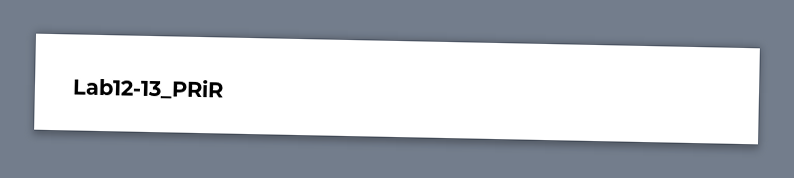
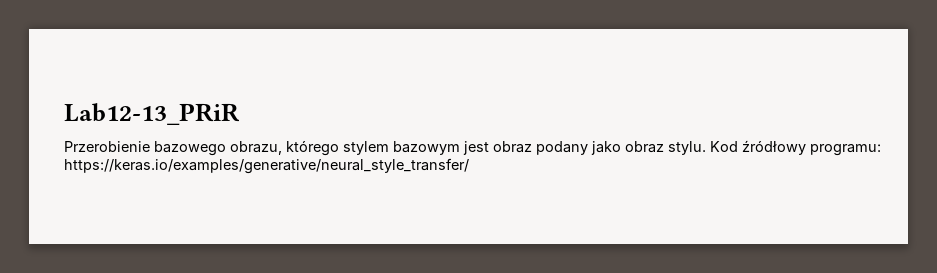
+ Przerobienie bazowego obrazu, którego stylem bazowym jest obraz podany jako obraz stylu. Kod źródłowy programu: https://keras.io/examples/generative/neural_style_transfer/

